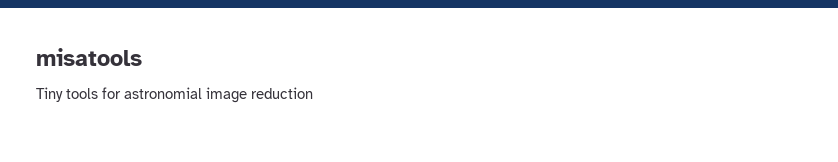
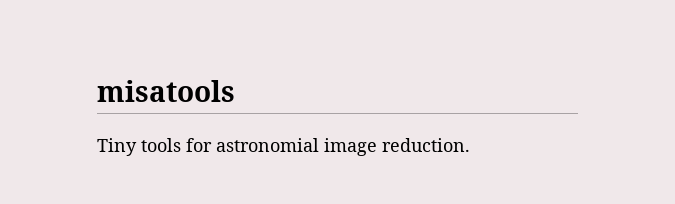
- Tiny tools for astronomial image reduction
+ Tiny tools for astronomial image reduction.

